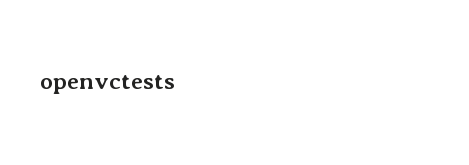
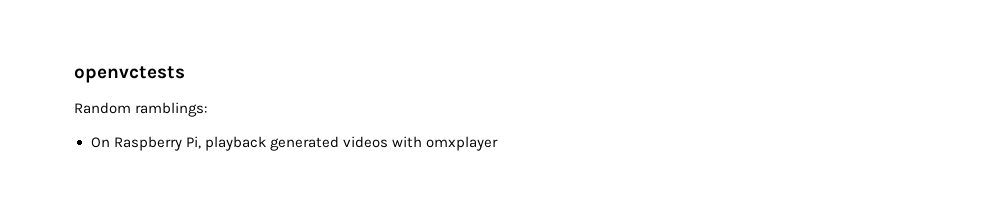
+ Random ramblings:
+ On Raspberry Pi, playback generated videos with omxplayer

